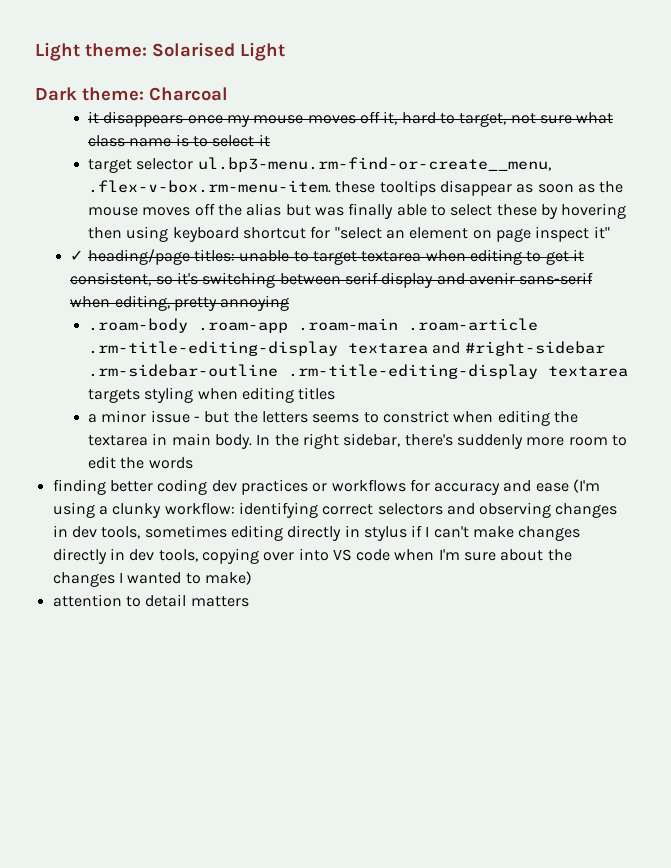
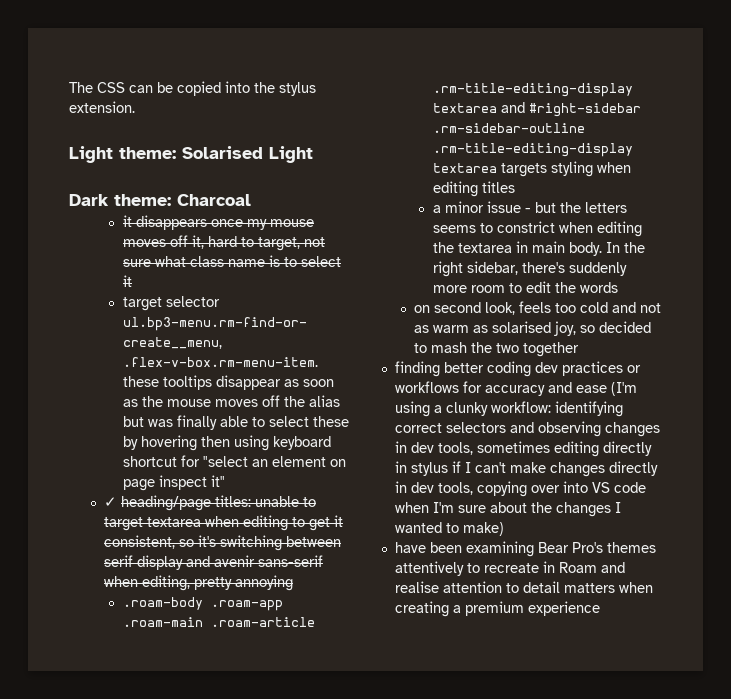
+ The CSS can be copied into the stylus extension.
+ on second look, feels too cold and not as warm as solarised joy, so decided to mash the two together
- attention to detail matters
+ have been examining Bear Pro's themes attentively to recreate in Roam and realise attention to detail matters when creating a premium experience

